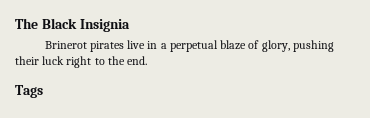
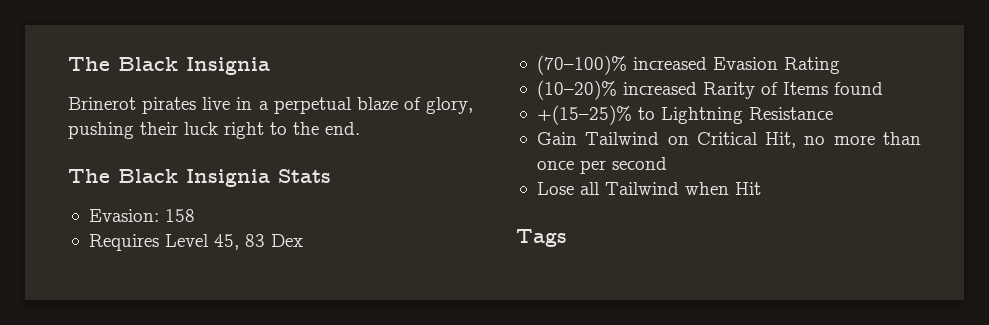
+ The Black Insignia Stats
+ Evasion: 158
+ Requires Level 45, 83 Dex
+ (70–100)% increased Evasion Rating
+ (10–20)% increased Rarity of Items found
+ +(15–25)% to Lightning Resistance
+ Gain Tailwind on Critical Hit, no more than once per second
+ Lose all Tailwind when Hit

